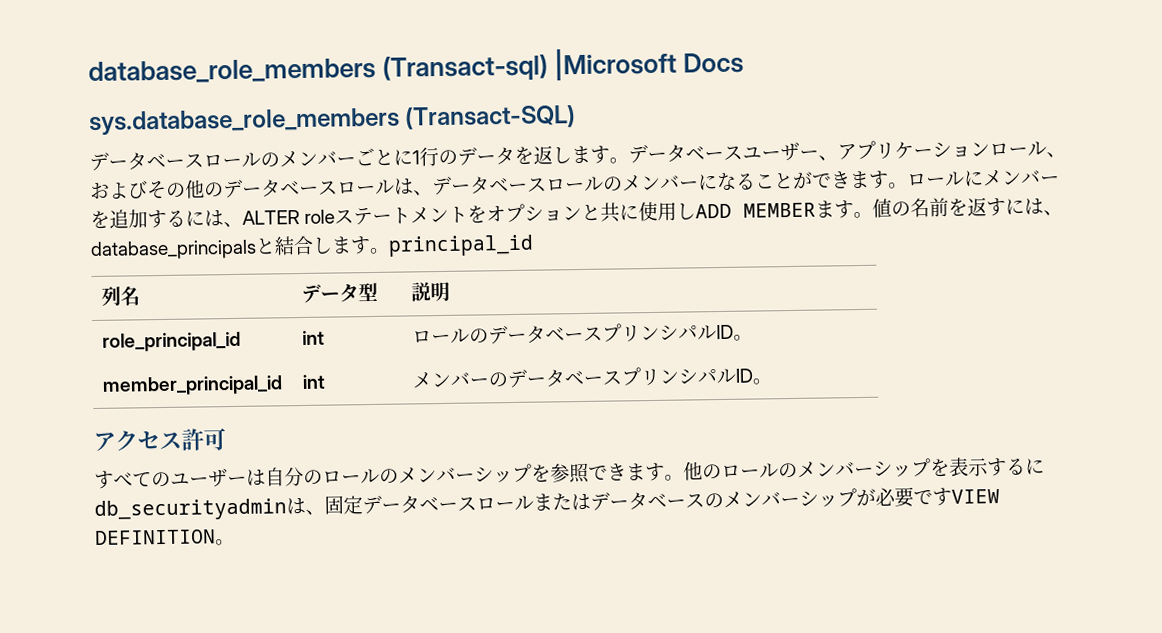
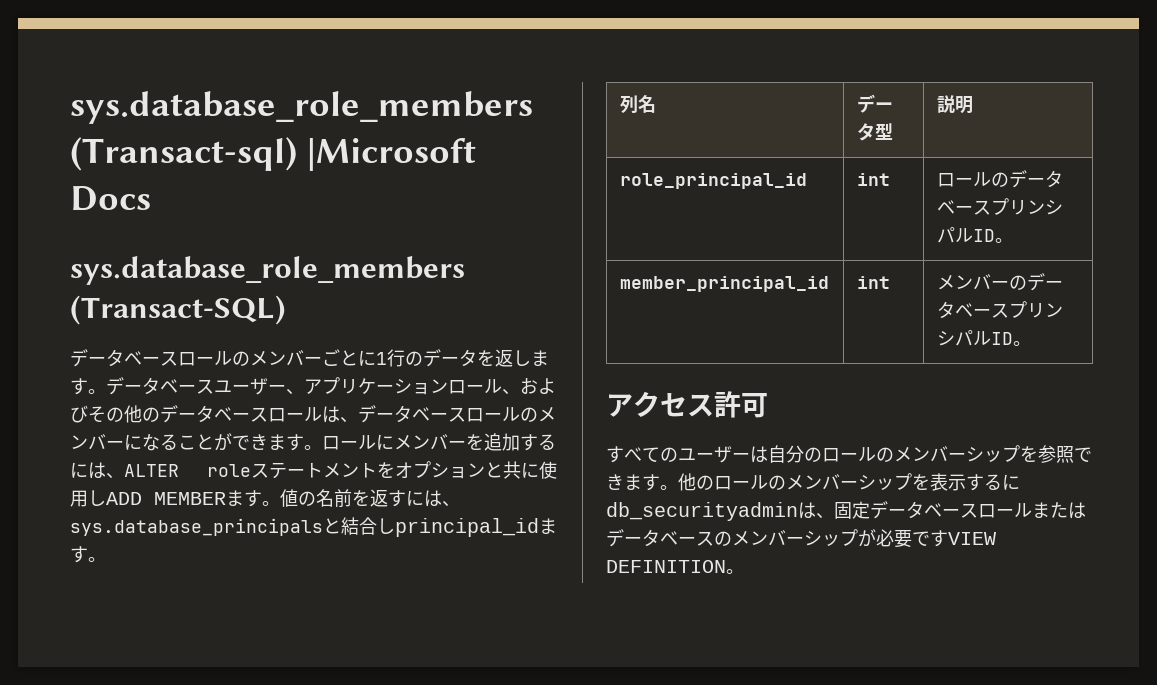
- database_role_members (Transact-sql) |Microsoft Docs
+ sys.database_role_members (Transact-sql) |Microsoft Docs
- 値の名前を返すには、database_principalsと結合します。principal_id
+ 値の名前を返すには、sys.database_principalsと結合しprincipal_idます。

